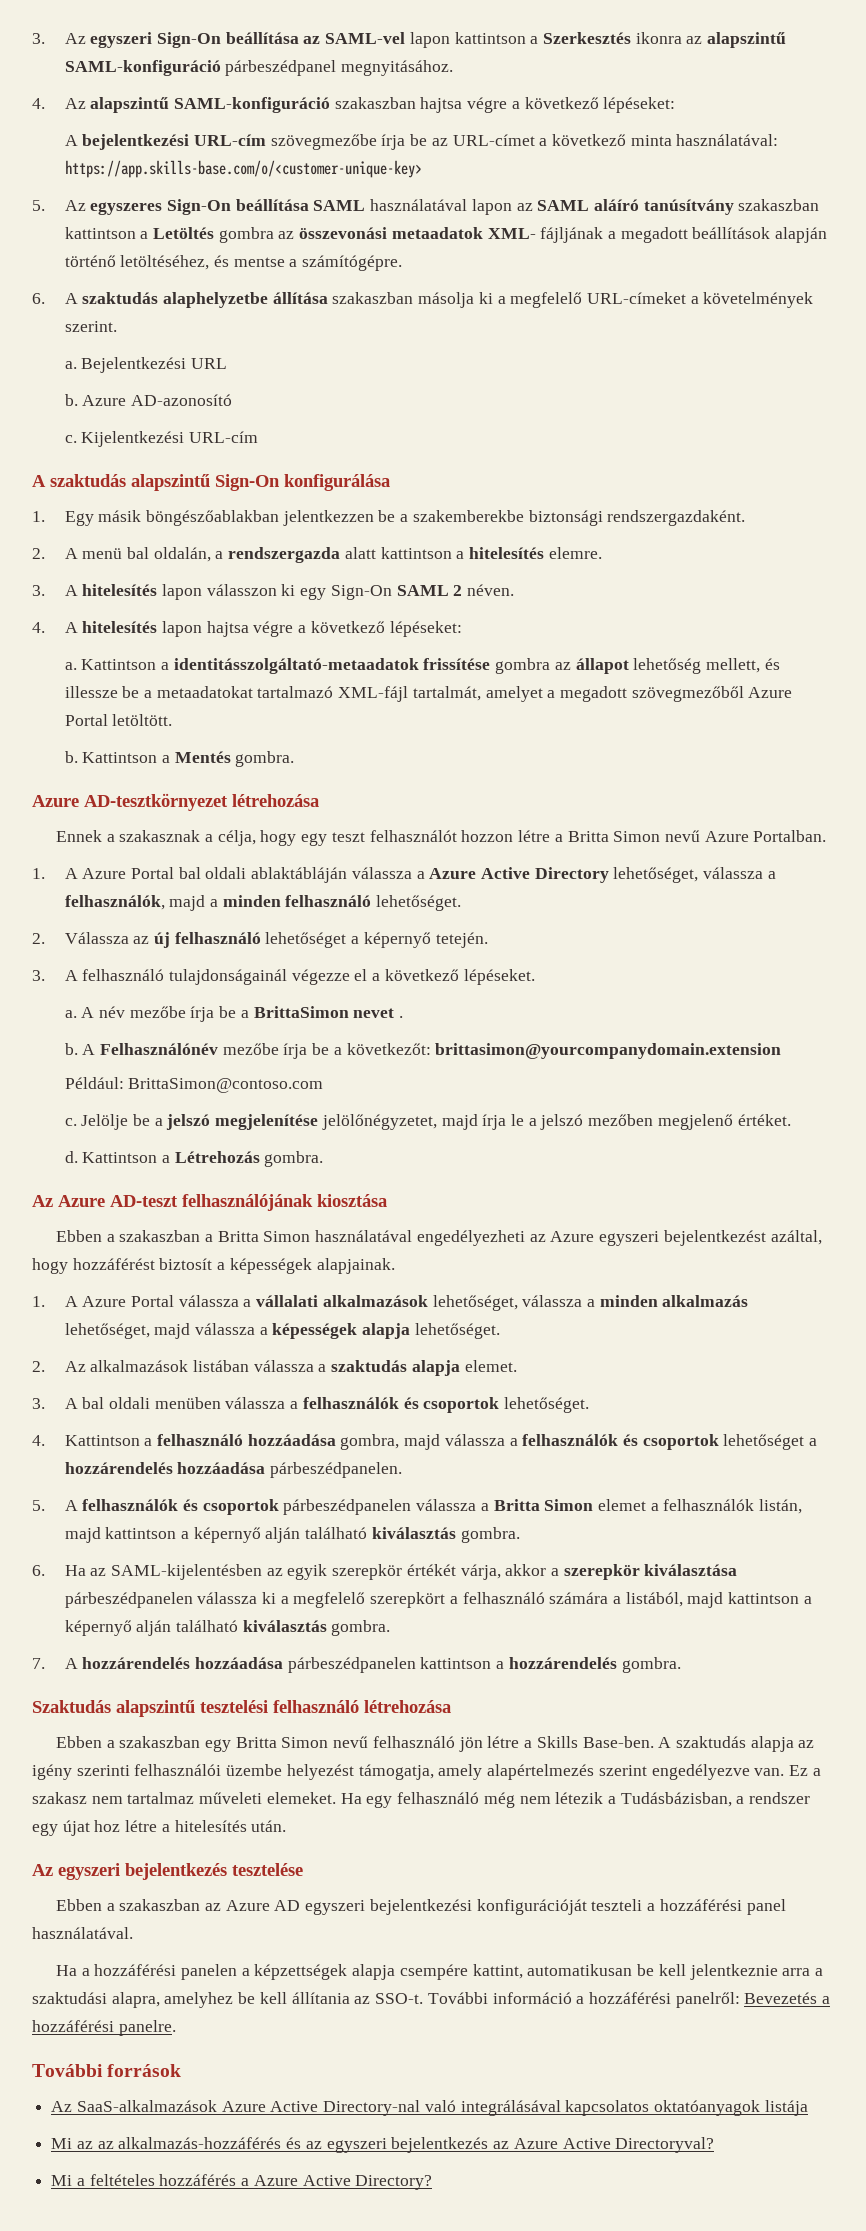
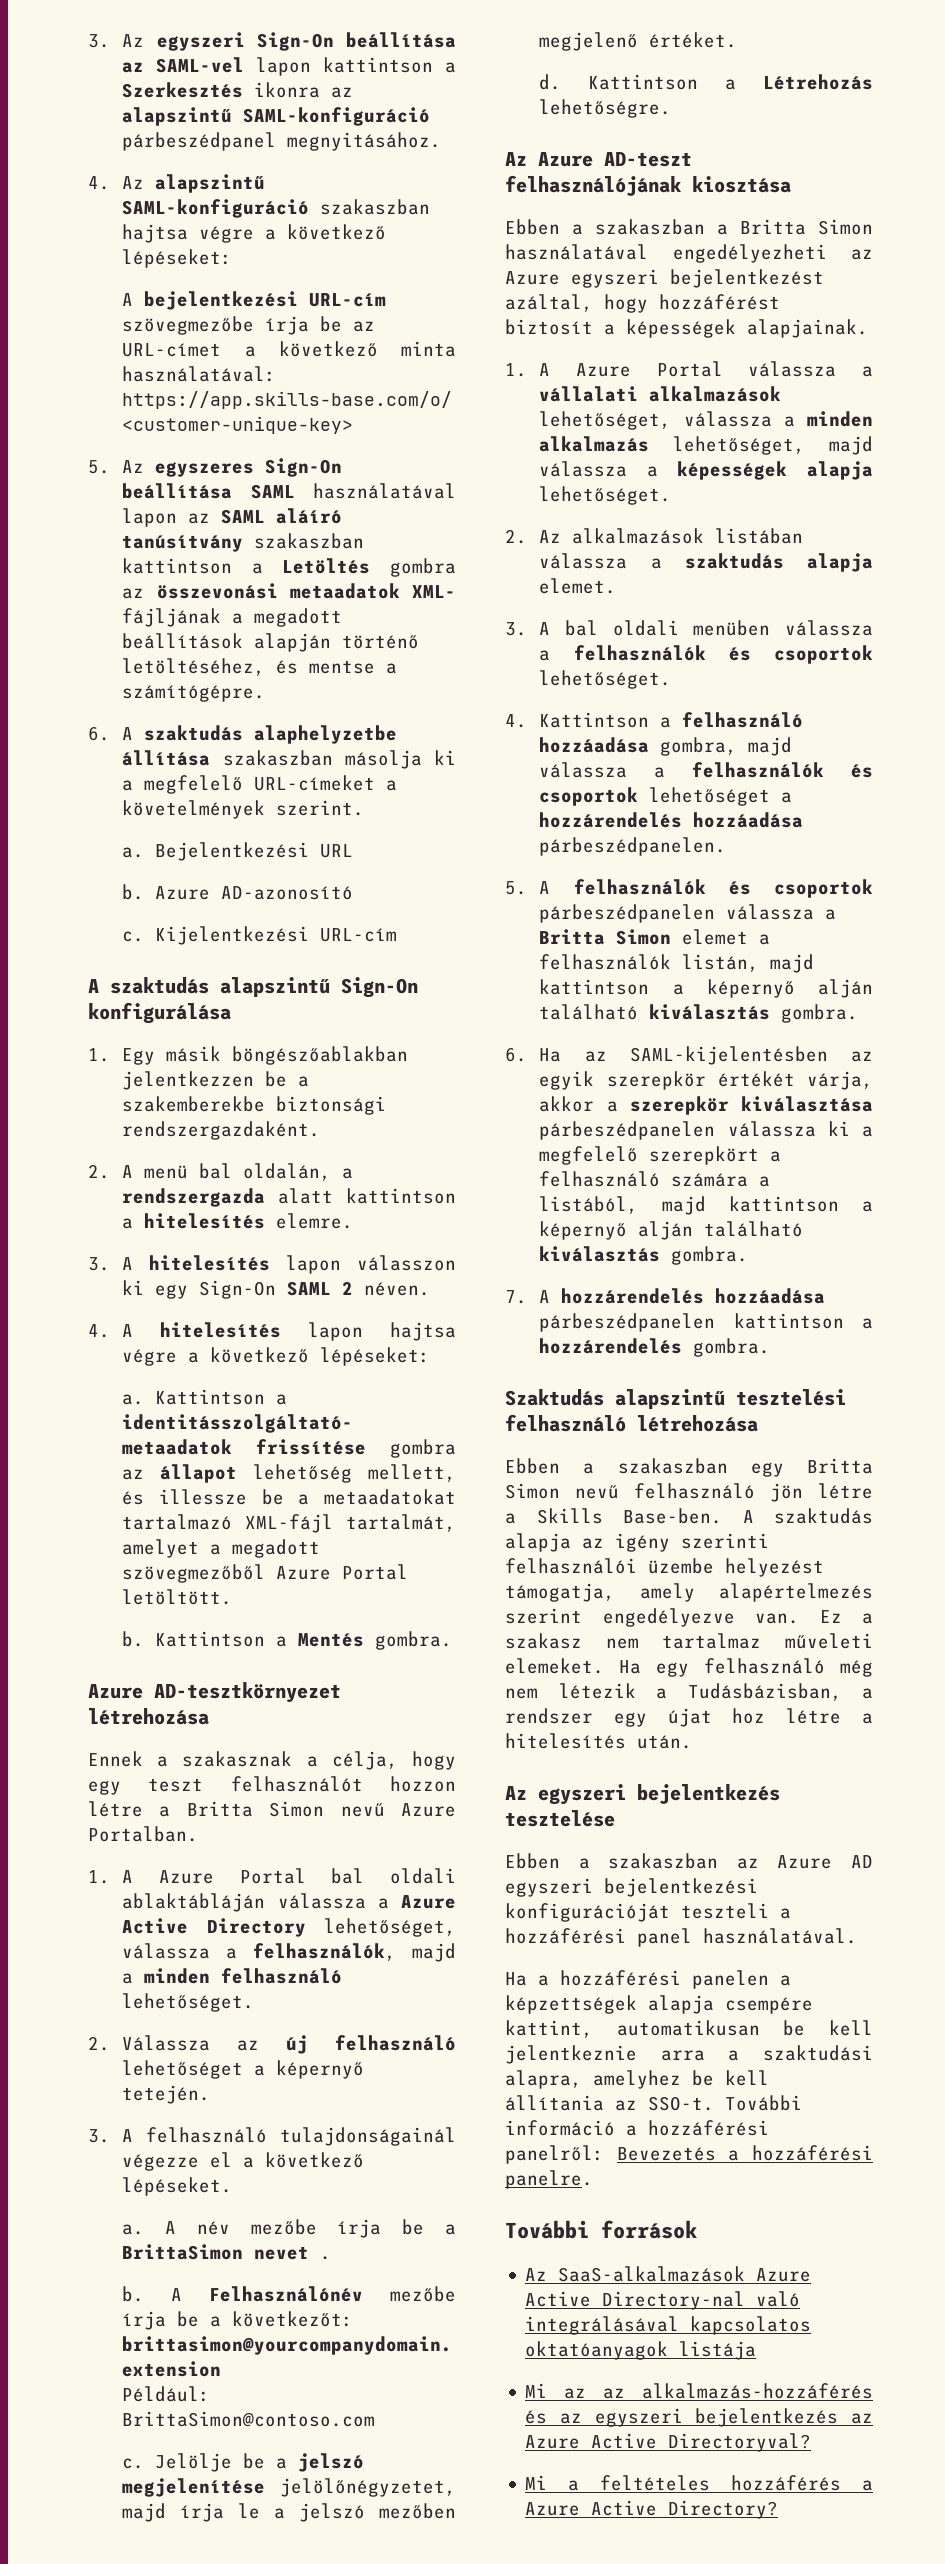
- Kattintson a Létrehozás gombra.
+ Kattintson a Létrehozás lehetőségre.

